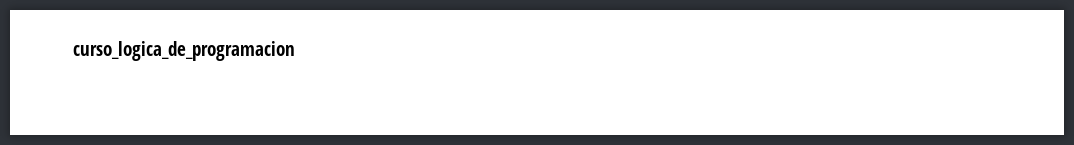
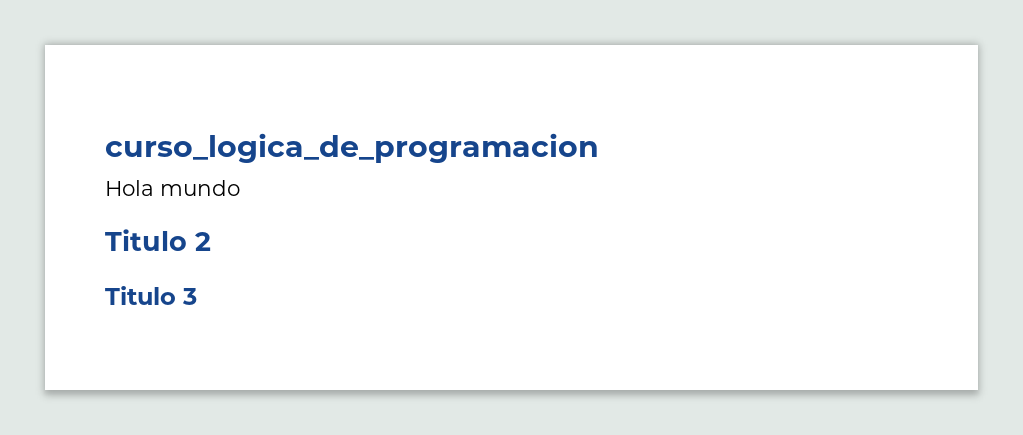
+ Hola mundo
+ Titulo 2
+ Titulo 3

